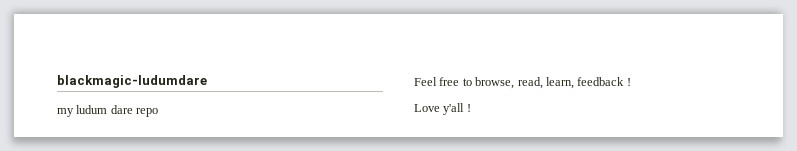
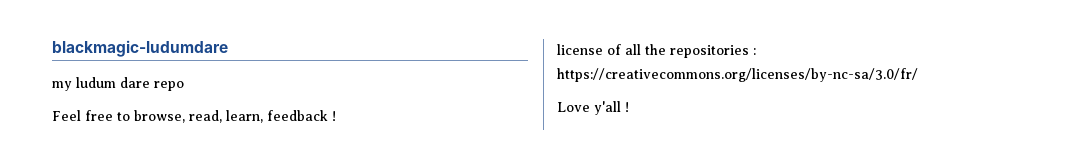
+ license of all the repositories : https://creativecommons.org/licenses/by-nc-sa/3.0/fr/

